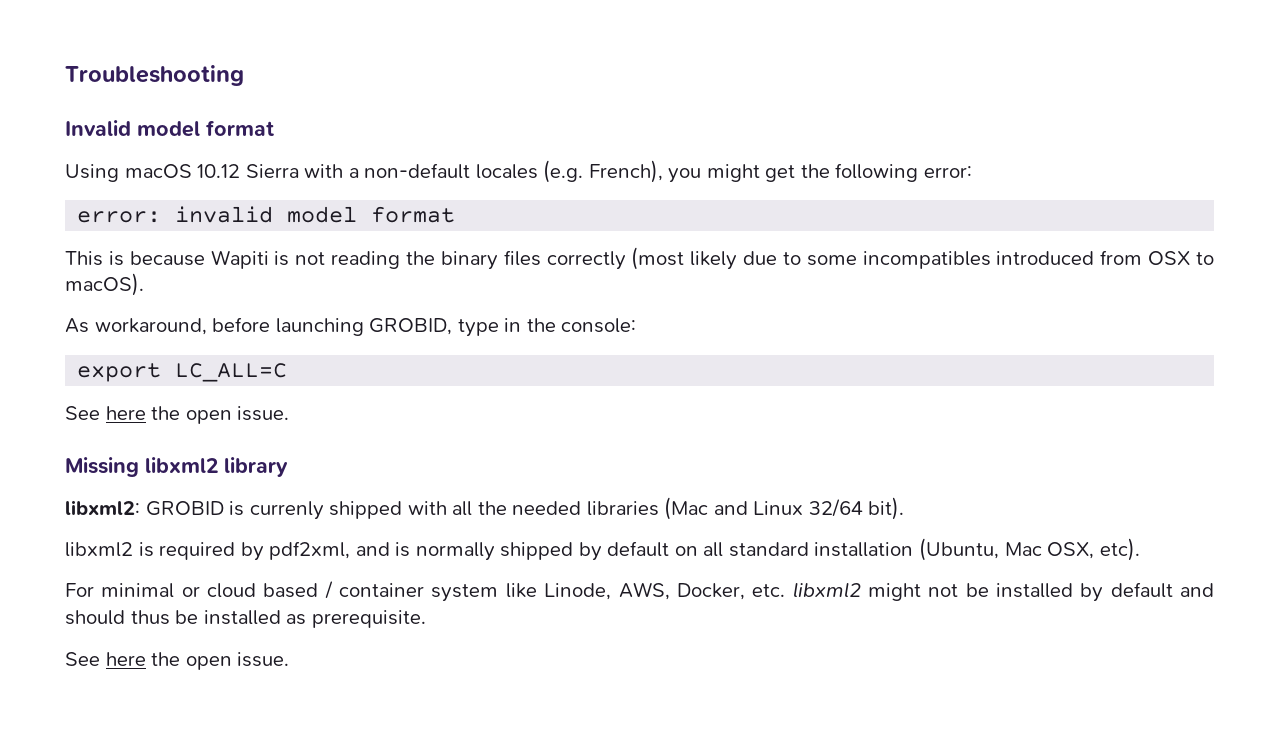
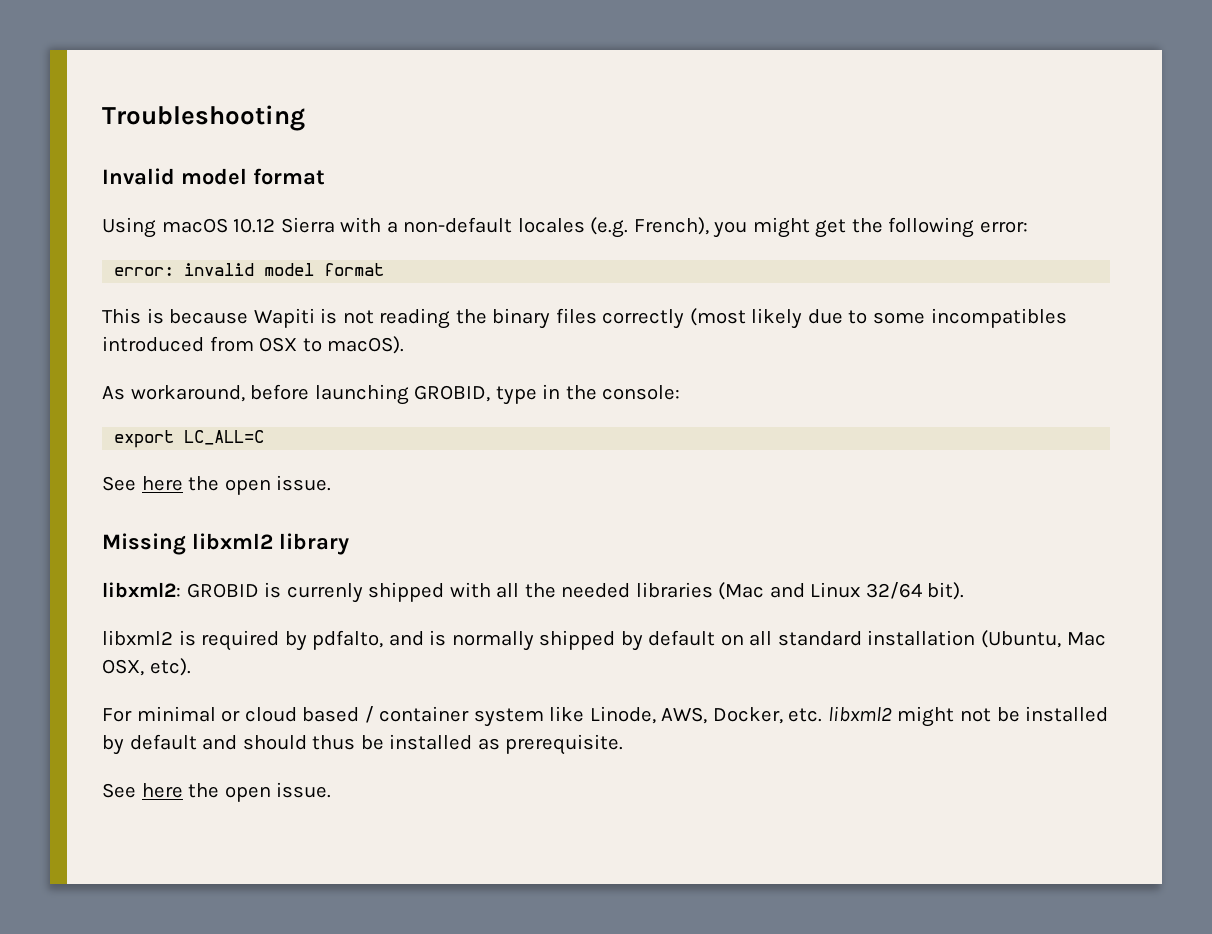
- libxml2 is required by pdf2xml, and is normally shipped by default on all standard installation (Ubuntu, Mac OSX, etc).
+ libxml2 is required by pdfalto, and is normally shipped by default on all standard installation (Ubuntu, Mac OSX, etc).

